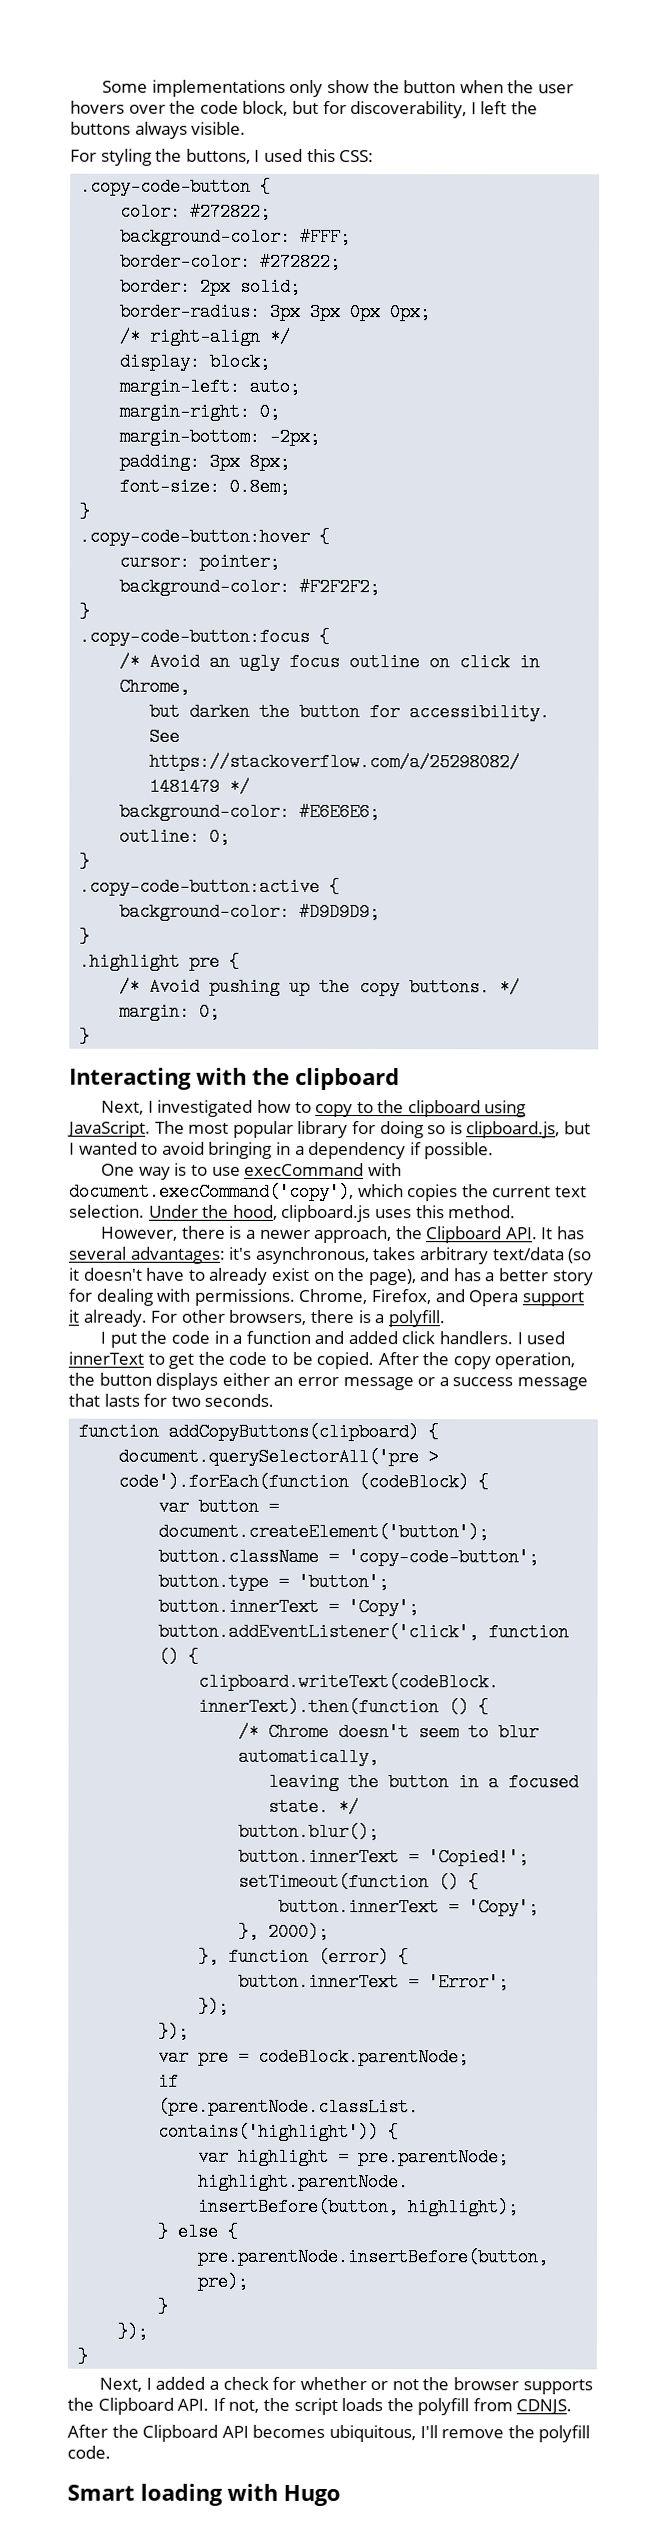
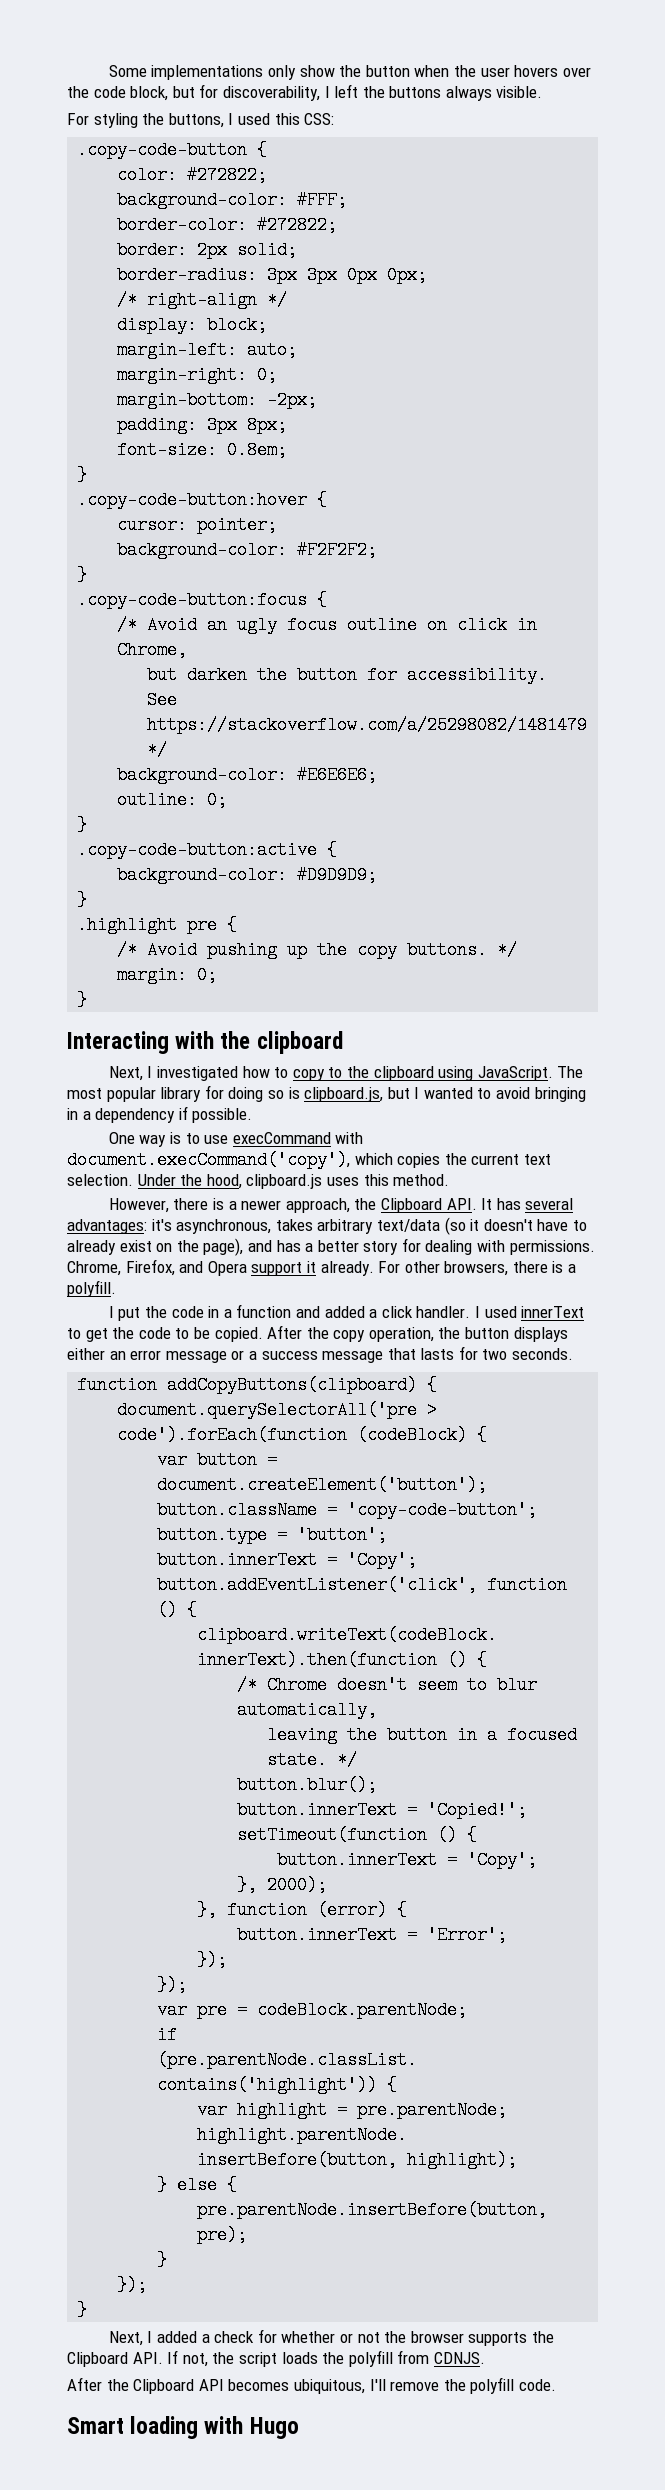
- I put the code in a function and added click handlers.
+ I put the code in a function and added a click handler.

